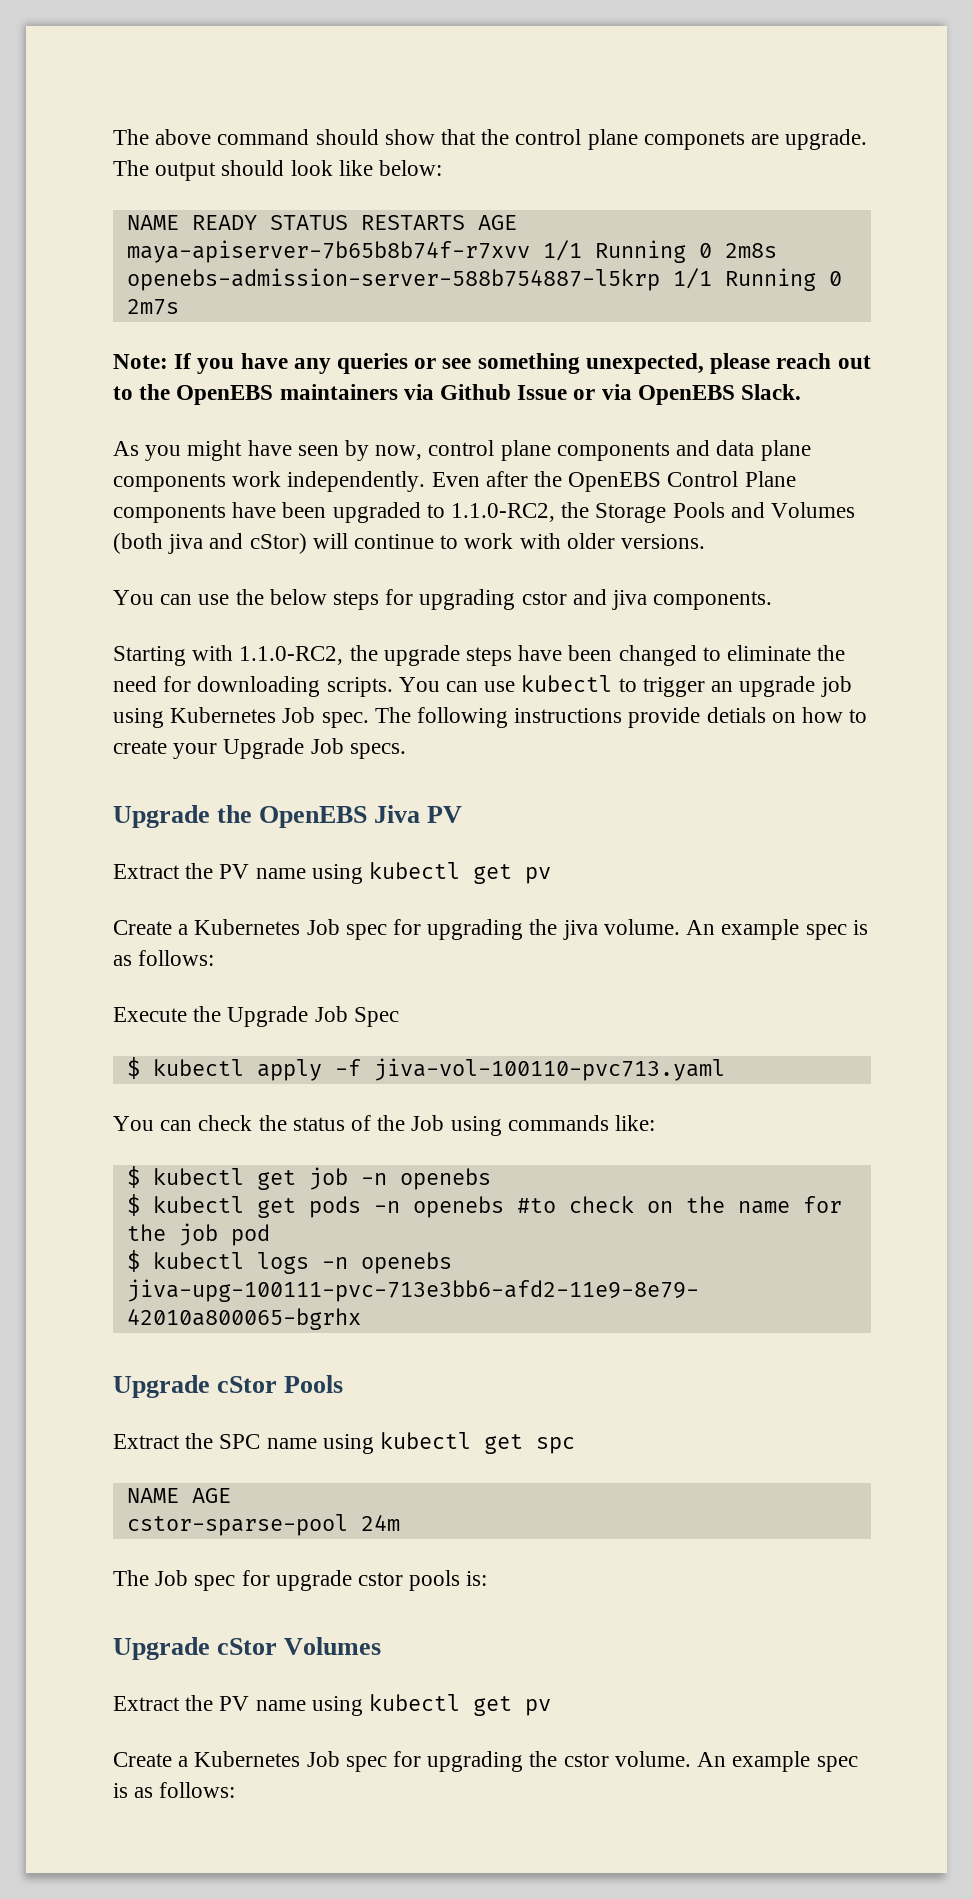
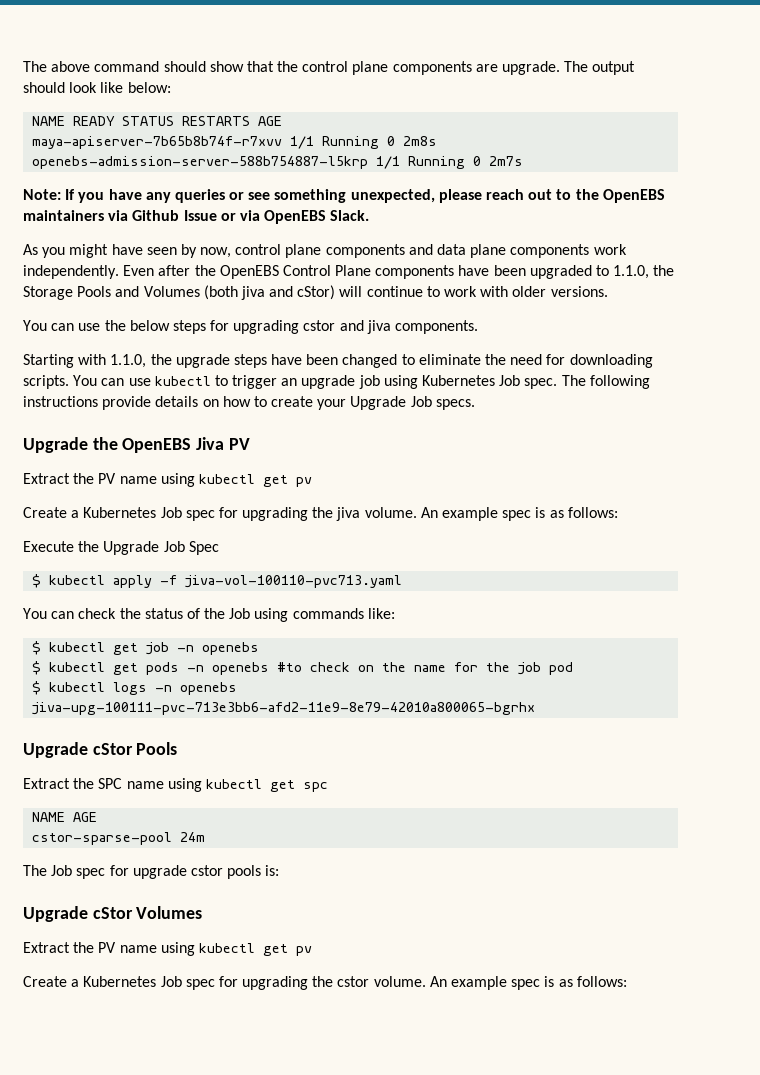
- The above command should show that the control plane componets are upgrade.
+ The above command should show that the control plane components are upgrade.
- Even after the OpenEBS Control Plane components have been upgraded to 1.1.0-RC2, the Storage Pools and Volumes (both jiva and cStor) will continue to work with older versions.
+ Even after the OpenEBS Control Plane components have been upgraded to 1.1.0, the Storage Pools and Volumes (both jiva and cStor) will continue to work with older versions.
- Starting with 1.1.0-RC2, the upgrade steps have been changed to eliminate the need for downloading scripts.
+ Starting with 1.1.0, the upgrade steps have been changed to eliminate the need for downloading scripts.
- The following instructions provide detials on how to create your Upgrade Job specs.
+ The following instructions provide details on how to create your Upgrade Job specs.

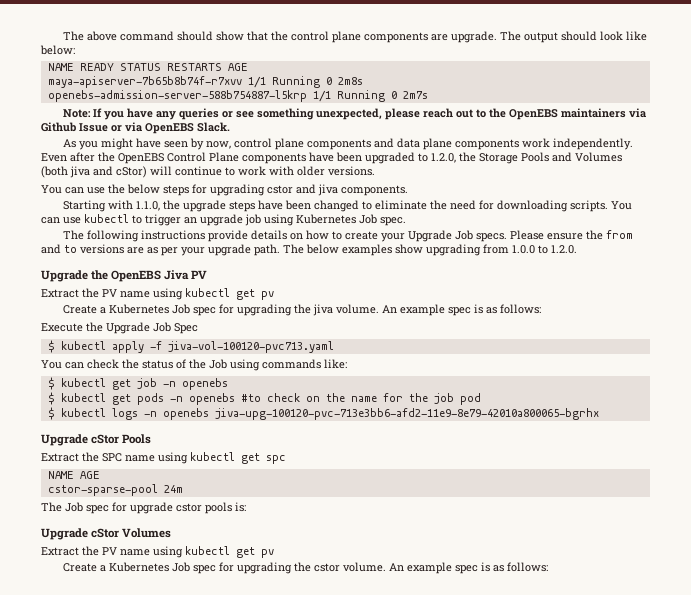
- Even after the OpenEBS Control Plane components have been upgraded to 1.1.0, the Storage Pools and Volumes (both jiva and cStor) will continue to work with older versions.
+ Even after the OpenEBS Control Plane components have been upgraded to 1.2.0, the Storage Pools and Volumes (both jiva and cStor) will continue to work with older versions.
- You can use kubectl to trigger an upgrade job using Kubernetes Job spec. The following instructions provide details on how to create your Upgrade Job specs.
+ You can use kubectl to trigger an upgrade job using Kubernetes Job spec.
+ The following instructions provide details on how to create your Upgrade Job specs. Please ensure the from and to versions are as per your upgrade path. The below examples show upgrading from 1.0.0 to 1.2.0.
- $ kubectl apply -f jiva-vol-100110-pvc713.yaml
+ $ kubectl apply -f jiva-vol-100120-pvc713.yaml
- $ kubectl logs -n openebs jiva-upg-100111-pvc-713e3bb6-afd2-11e9-8e79-42010a800065-bgrhx
+ $ kubectl logs -n openebs jiva-upg-100120-pvc-713e3bb6-afd2-11e9-8e79-42010a800065-bgrhx

